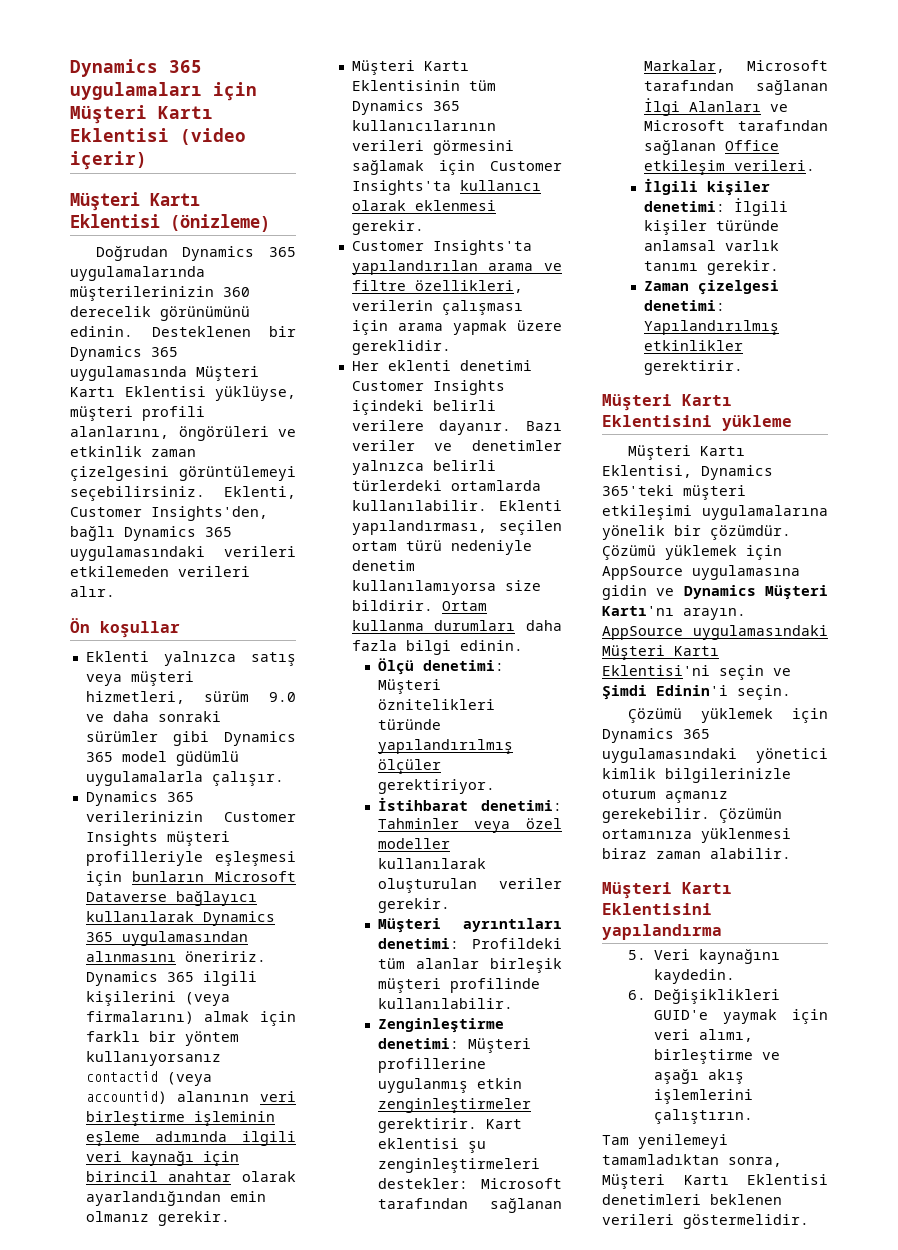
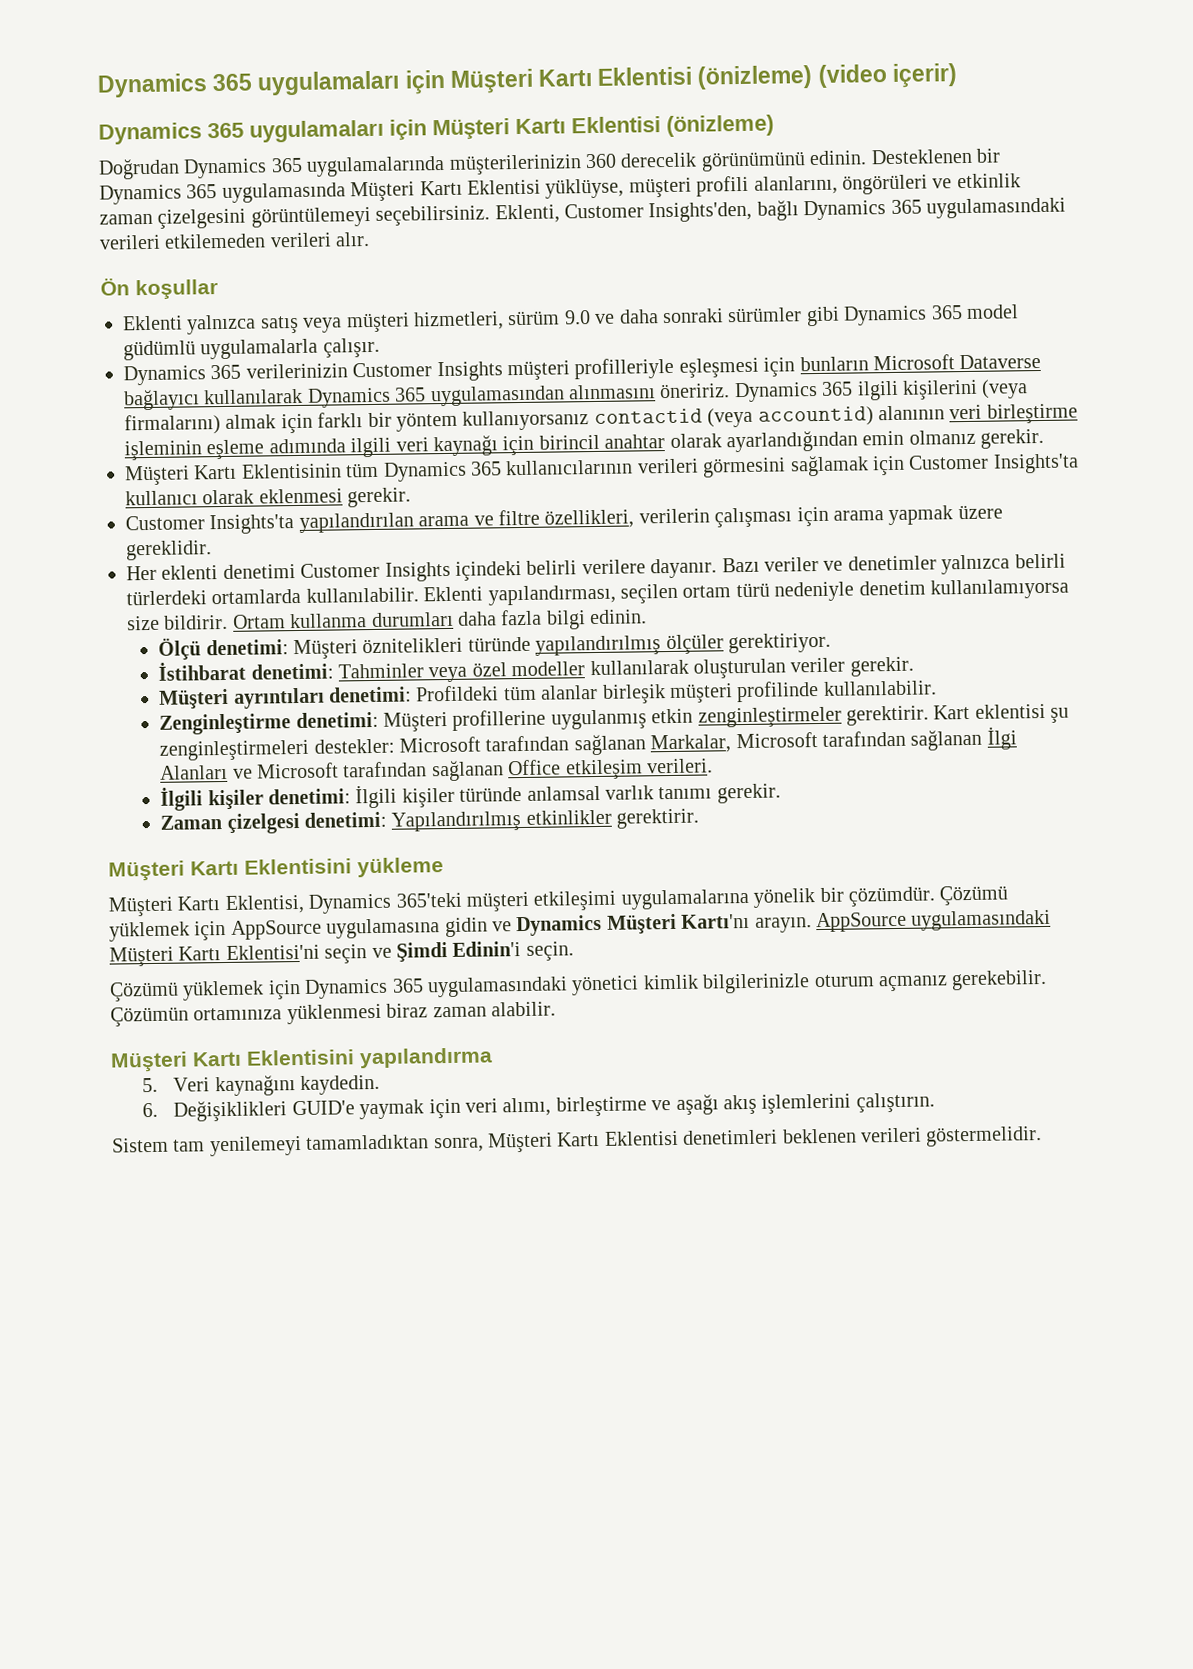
- Dynamics 365 uygulamaları için Müşteri Kartı Eklentisi (video içerir)
- Müşteri Kartı Eklentisi (önizleme)
+ Dynamics 365 uygulamaları için Müşteri Kartı Eklentisi (önizleme) (video içerir)
+ Dynamics 365 uygulamaları için Müşteri Kartı Eklentisi (önizleme)
- Tam yenilemeyi tamamladıktan sonra, Müşteri Kartı Eklentisi denetimleri beklenen verileri göstermelidir.
+ Sistem tam yenilemeyi tamamladıktan sonra, Müşteri Kartı Eklentisi denetimleri beklenen verileri göstermelidir.

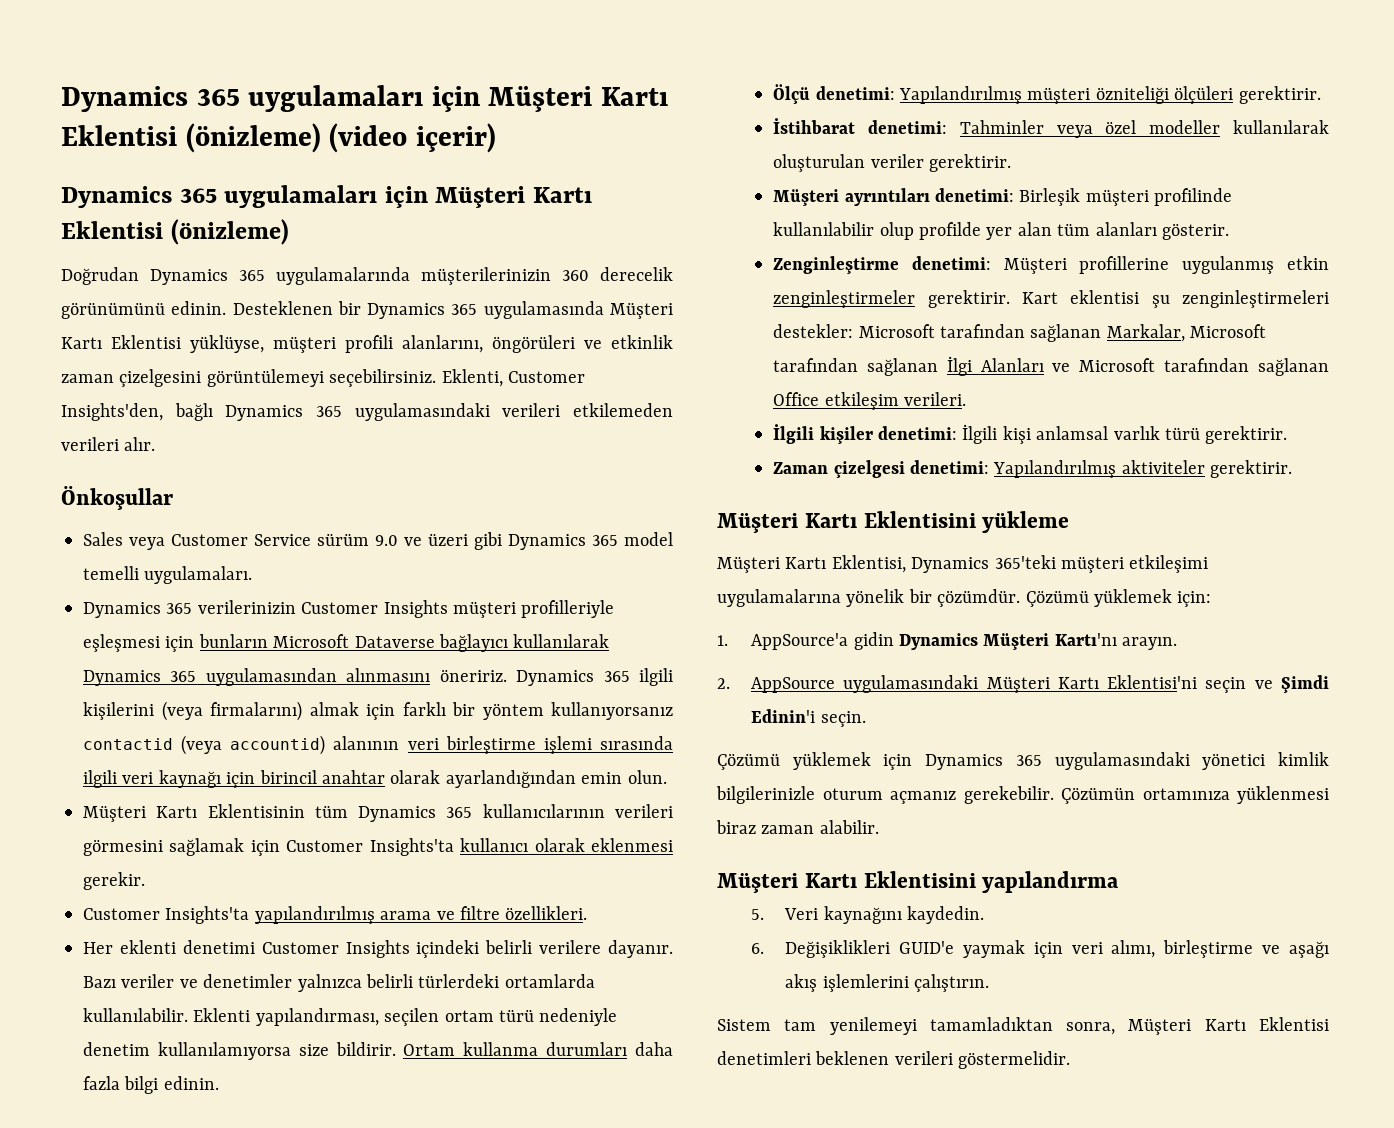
- Ön koşullar
- Eklenti yalnızca satış veya müşteri hizmetleri, sürüm 9.0 ve daha sonraki sürümler gibi Dynamics 365 model güdümlü uygulamalarla çalışır.
+ Önkoşullar
+ Sales veya Customer Service sürüm 9.0 ve üzeri gibi Dynamics 365 model temelli uygulamaları.
- Dynamics 365 ilgili kişilerini (veya firmalarını) almak için farklı bir yöntem kullanıyorsanız contactid (veya accountid) alanının veri birleştirme işleminin eşleme adımında ilgili veri kaynağı için birincil anahtar olarak ayarlandığından emin olmanız gerekir.
+ Dynamics 365 ilgili kişilerini (veya firmalarını) almak için farklı bir yöntem kullanıyorsanız contactid (veya accountid) alanının veri birleştirme işlemi sırasında ilgili veri kaynağı için birincil anahtar olarak ayarlandığından emin olun.
- Customer Insights'ta yapılandırılan arama ve filtre özellikleri, verilerin çalışması için arama yapmak üzere gereklidir.
+ Customer Insights'ta yapılandırılmış arama ve filtre özellikleri.
- Ölçü denetimi: Müşteri öznitelikleri türünde yapılandırılmış ölçüler gerektiriyor.
+ Ölçü denetimi: Yapılandırılmış müşteri özniteliği ölçüleri gerektirir.
- İstihbarat denetimi: Tahminler veya özel modeller kullanılarak oluşturulan veriler gerekir.
+ İstihbarat denetimi: Tahminler veya özel modeller kullanılarak oluşturulan veriler gerektirir.
- Müşteri ayrıntıları denetimi: Profildeki tüm alanlar birleşik müşteri profilinde kullanılabilir.
+ Müşteri ayrıntıları denetimi: Birleşik müşteri profilinde kullanılabilir olup profilde yer alan tüm alanları gösterir.
- İlgili kişiler denetimi: İlgili kişiler türünde anlamsal varlık tanımı gerekir.
+ İlgili kişiler denetimi: İlgili kişi anlamsal varlık türü gerektirir.
- Zaman çizelgesi denetimi: Yapılandırılmış etkinlikler gerektirir.
+ Zaman çizelgesi denetimi: Yapılandırılmış aktiviteler gerektirir.
- Çözümü yüklemek için AppSource uygulamasına gidin ve Dynamics Müşteri Kartı'nı arayın. AppSource uygulamasındaki Müşteri Kartı Eklentisi'ni seçin ve Şimdi Edinin'i seçin.
+ Çözümü yüklemek için:
+ 1. AppSource'a gidin Dynamics Müşteri Kartı'nı arayın.
+ 2. AppSource uygulamasındaki Müşteri Kartı Eklentisi'ni seçin ve Şimdi Edinin'i seçin.

